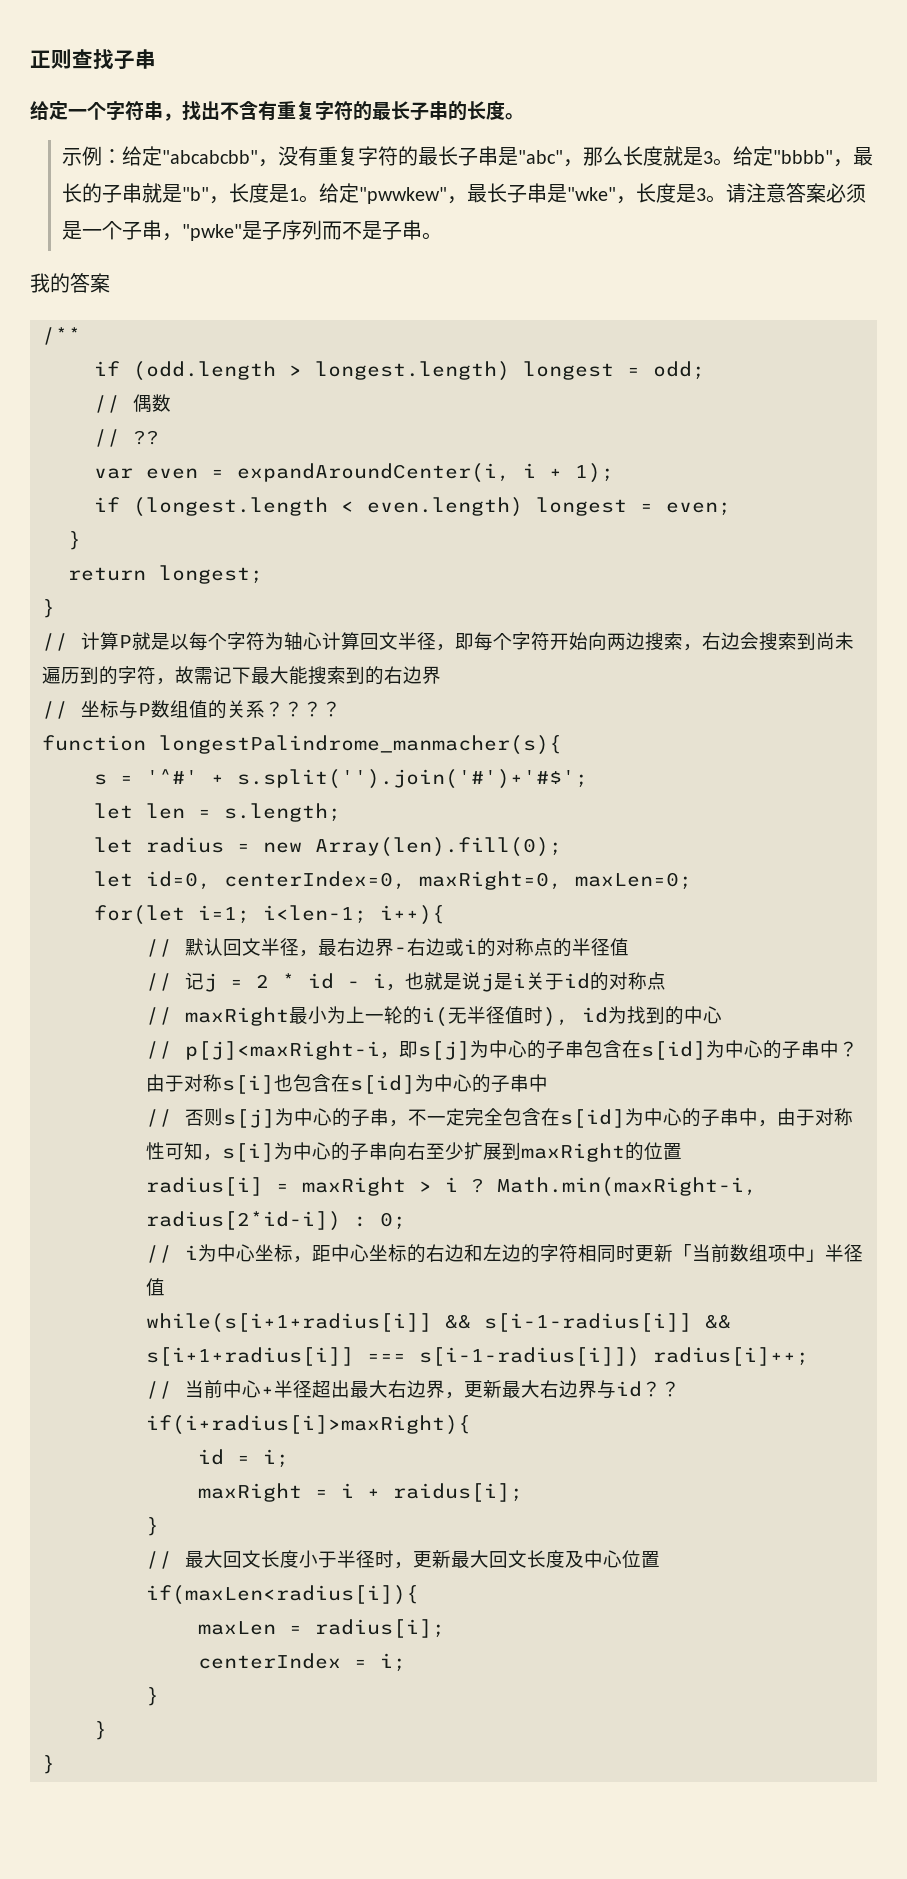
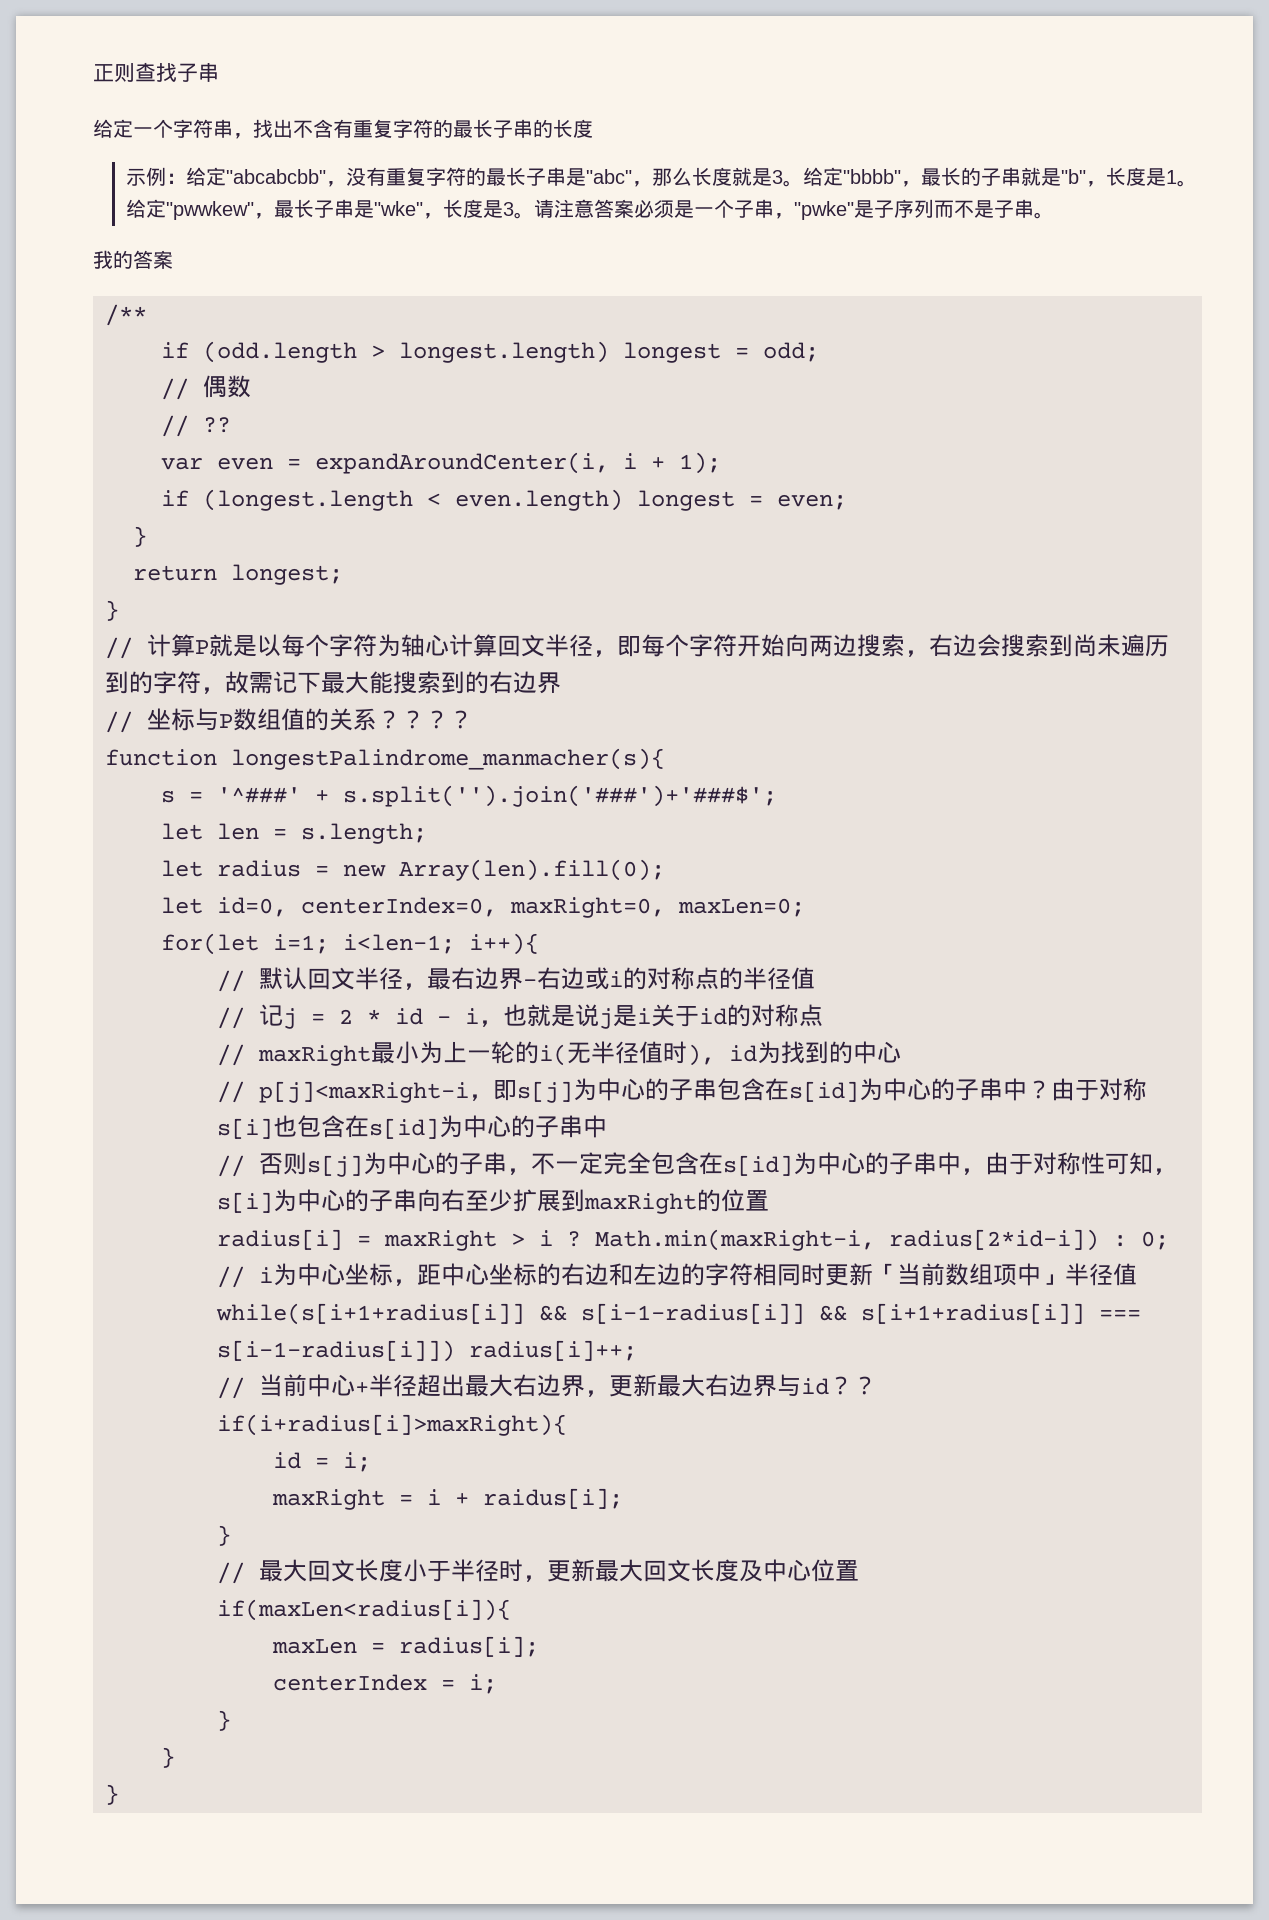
- 给定一个字符串，找出不含有重复字符的最长子串的长度。
+ 给定一个字符串，找出不含有重复字符的最长子串的长度
- s = '^#' + s.split('').join('#')+'#$';
+ s = '^###' + s.split('').join('###')+'###$';

